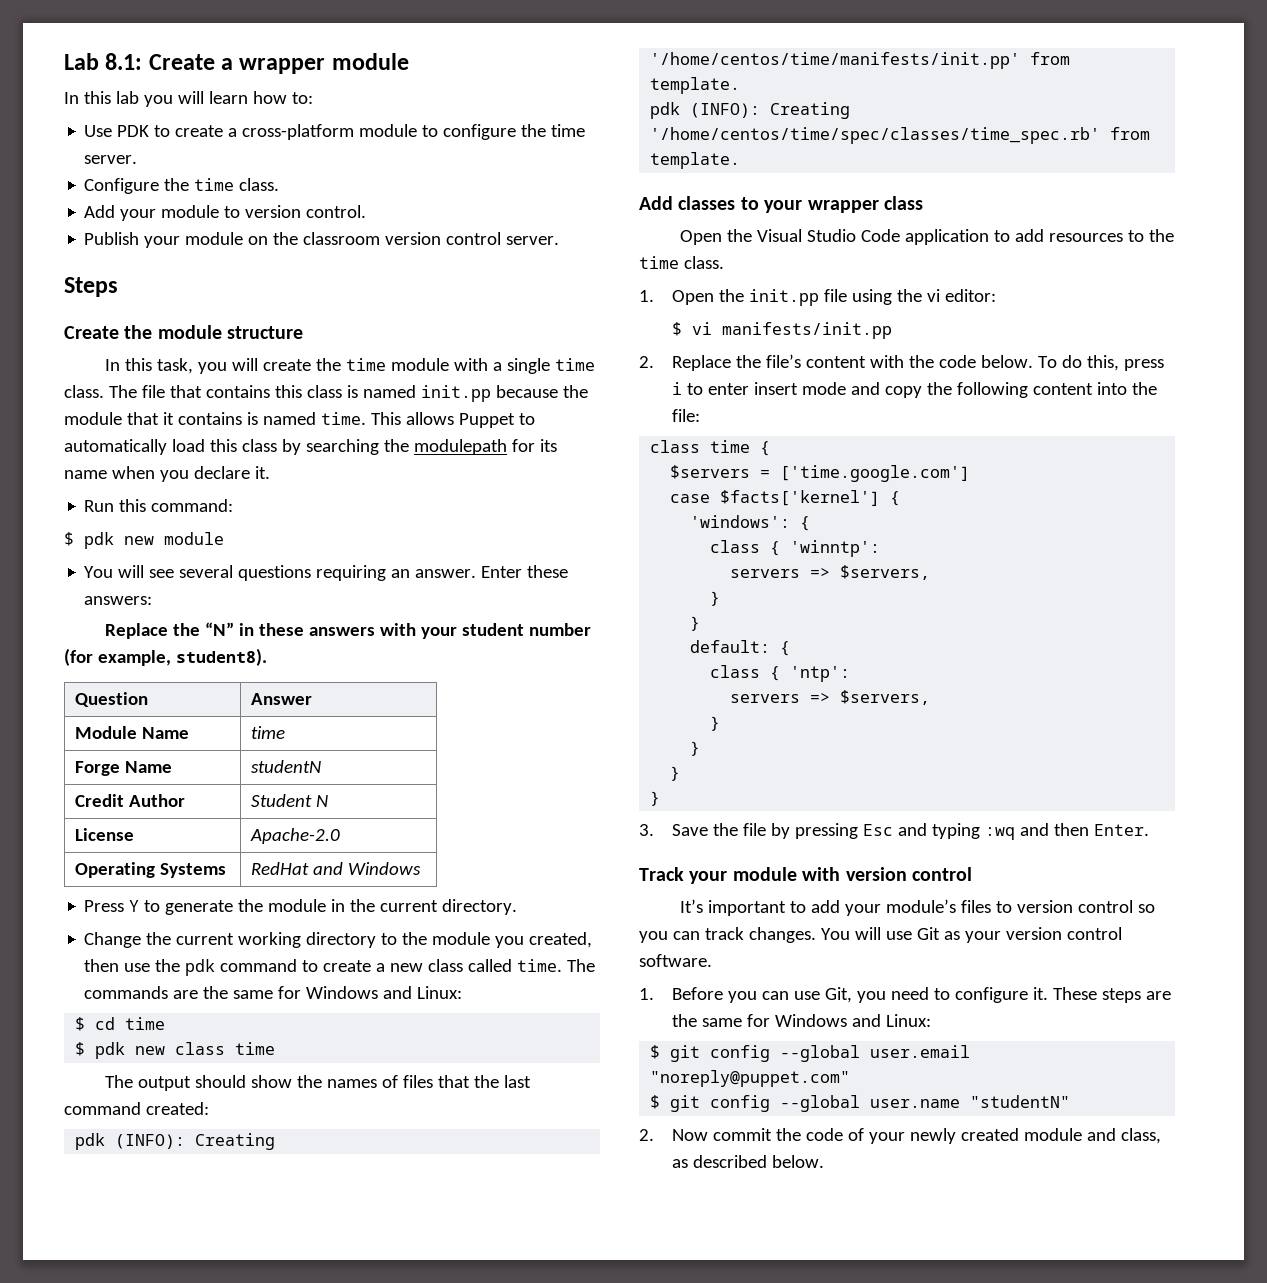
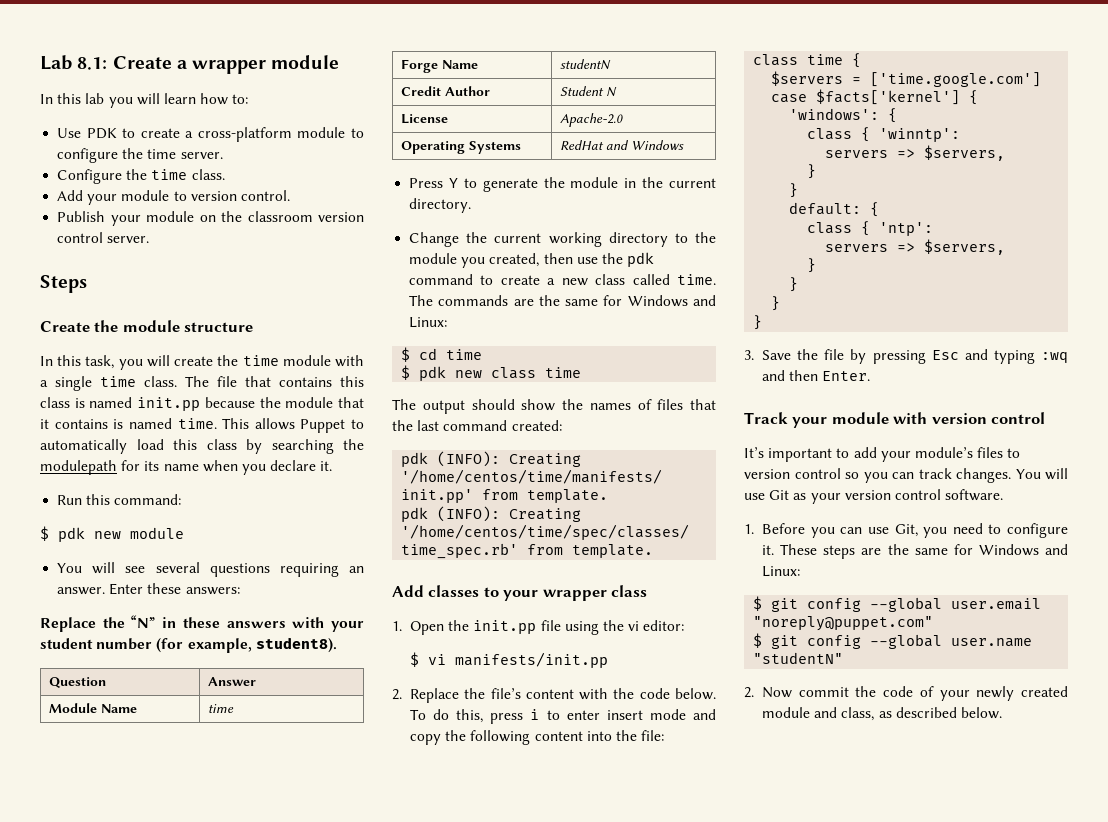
- Open the Visual Studio Code application to add resources to the time class.

